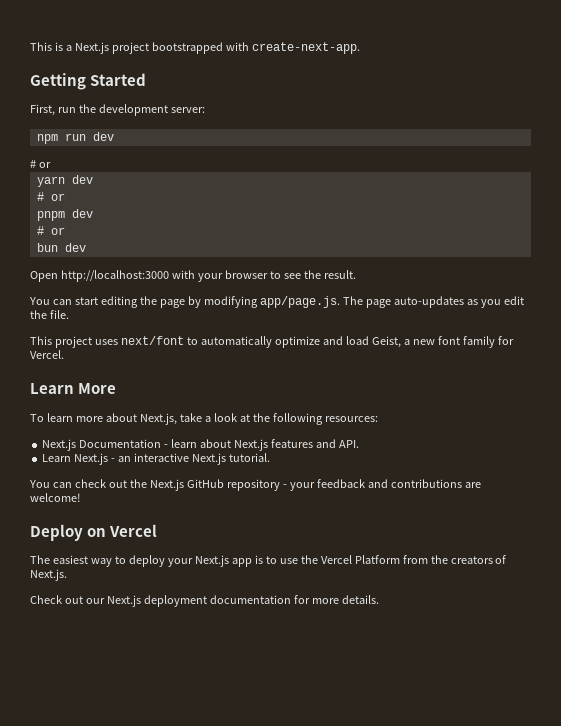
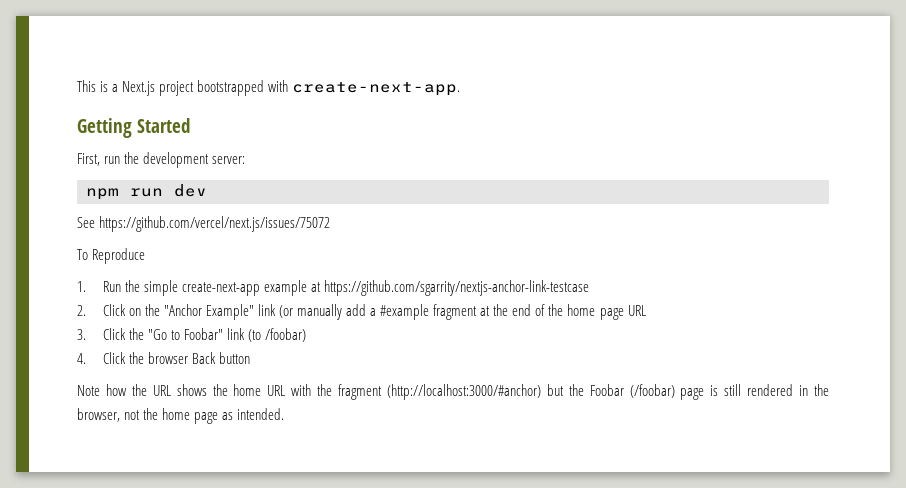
  npm run dev
- # or
- yarn dev
- # or
- pnpm dev
- # or
- bun dev
- Open http://localhost:3000 with your browser to see the result.
- You can start editing the page by modifying app/page.js. The page auto-updates as you edit the file.
- This project uses next/font to automatically optimize and load Geist, a new font family for Vercel.
- Learn More
- To learn more about Next.js, take a look at the following resources:
- Next.js Documentation - learn about Next.js features and API.
- Learn Next.js - an interactive Next.js tutorial.
- You can check out the Next.js GitHub repository - your feedback and contributions are welcome!
- Deploy on Vercel
- The easiest way to deploy your Next.js app is to use the Vercel Platform from the creators of Next.js.
- Check out our Next.js deployment documentation for more details.
+ See https://github.com/vercel/next.js/issues/75072
+ To Reproduce
+ 1. Run the simple create-next-app example at https://github.com/sgarrity/nextjs-anchor-link-testcase
+ 2. Click on the "Anchor Example" link (or manually add a #example fragment at the end of the home page URL
+ 3. Click the "Go to Foobar" link (to /foobar)
+ 4. Click the browser Back button
+ Note how the URL shows the home URL with the fragment (http://localhost:3000/#anchor) but the Foobar (/foobar) page is still rendered in the browser, not the home page as intended.

